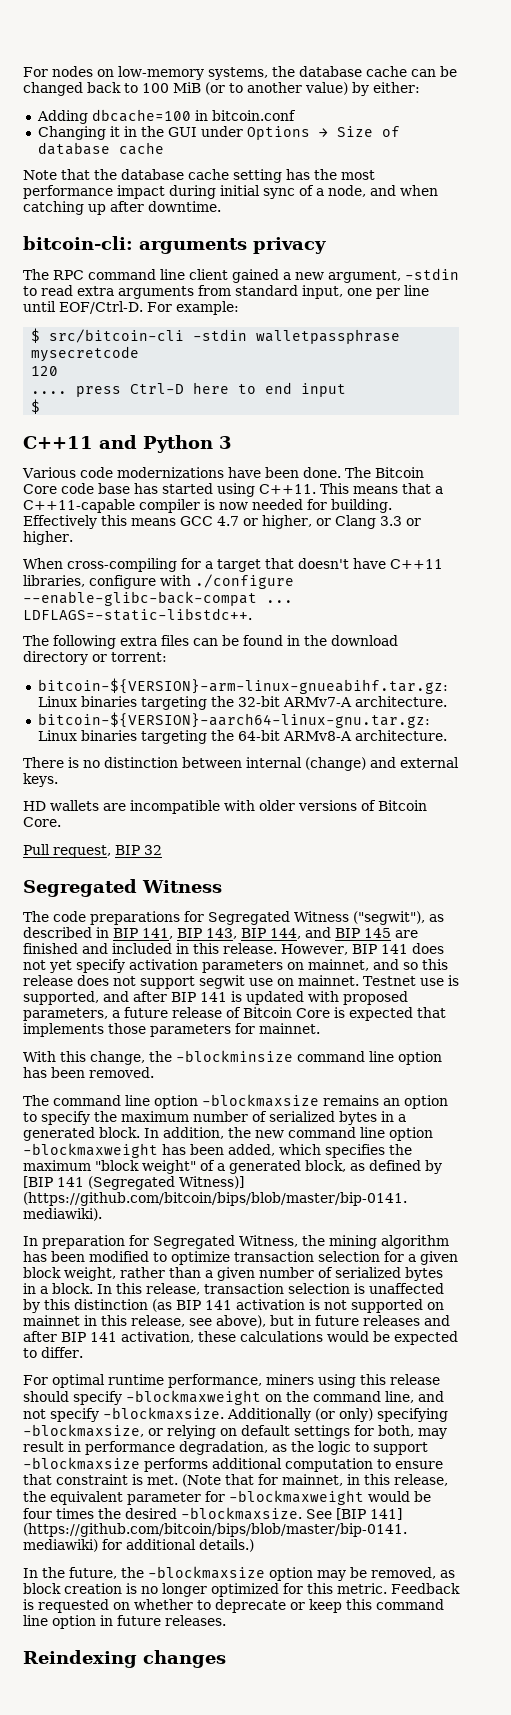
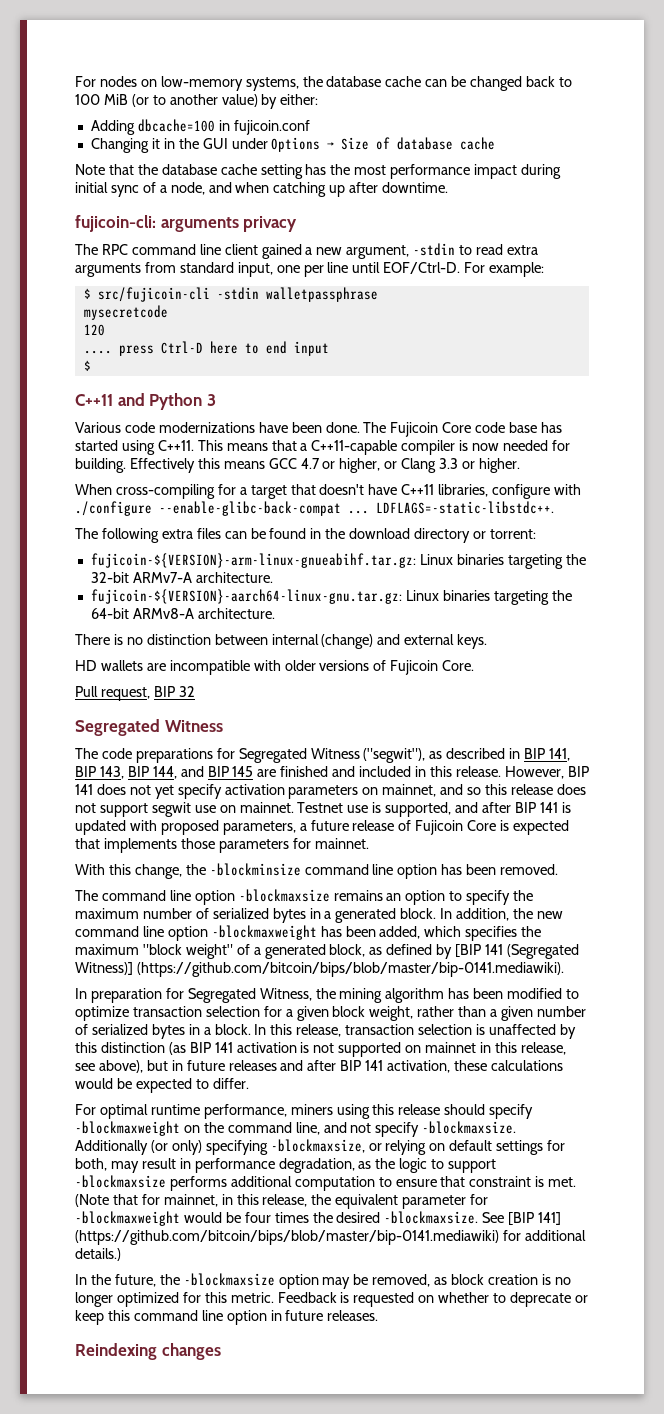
- Adding dbcache=100 in bitcoin.conf
+ Adding dbcache=100 in fujicoin.conf
- bitcoin-cli: arguments privacy
+ fujicoin-cli: arguments privacy
- $ src/bitcoin-cli -stdin walletpassphrase
+ $ src/fujicoin-cli -stdin walletpassphrase
- The Bitcoin Core code base has started using C++11.
+ The Fujicoin Core code base has started using C++11.
- bitcoin-${VERSION}-arm-linux-gnueabihf.tar.gz: Linux binaries targeting the 32-bit ARMv7-A architecture.
+ fujicoin-${VERSION}-arm-linux-gnueabihf.tar.gz: Linux binaries targeting the 32-bit ARMv7-A architecture.
- bitcoin-${VERSION}-aarch64-linux-gnu.tar.gz: Linux binaries targeting the 64-bit ARMv8-A architecture.
+ fujicoin-${VERSION}-aarch64-linux-gnu.tar.gz: Linux binaries targeting the 64-bit ARMv8-A architecture.
- HD wallets are incompatible with older versions of Bitcoin Core.
+ HD wallets are incompatible with older versions of Fujicoin Core.
- Testnet use is supported, and after BIP 141 is updated with proposed parameters, a future release of Bitcoin Core is expected that implements those parameters for mainnet.
+ Testnet use is supported, and after BIP 141 is updated with proposed parameters, a future release of Fujicoin Core is expected that implements those parameters for mainnet.

